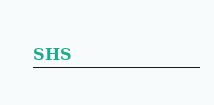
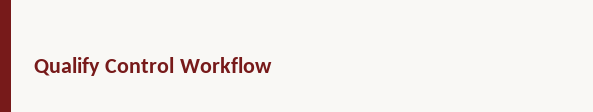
- SHS
+ Qualify Control Workflow

